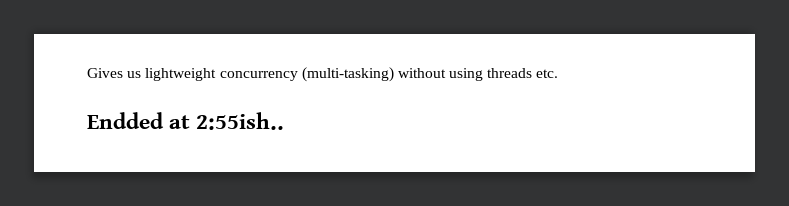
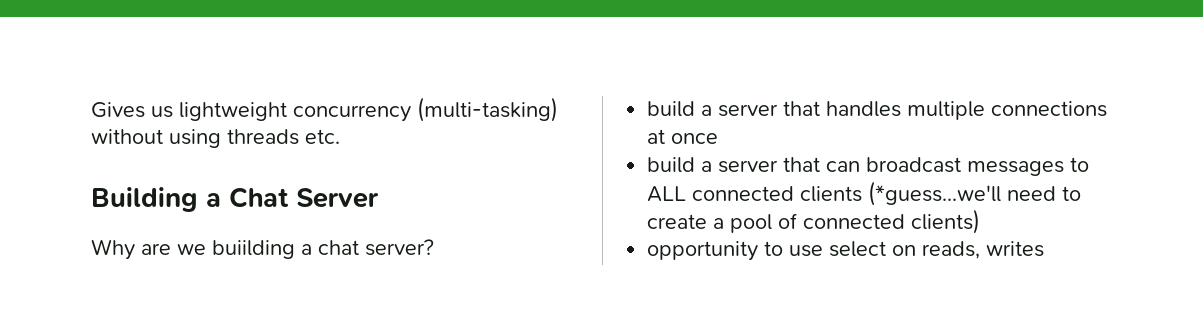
- Endded at 2:55ish..
+ Building a Chat Server
+ Why are we buiilding a chat server?
+ build a server that handles multiple connections at once
+ build a server that can broadcast messages to ALL connected clients (*guess...we'll need to create a pool of connected clients)
+ opportunity to use select on reads, writes

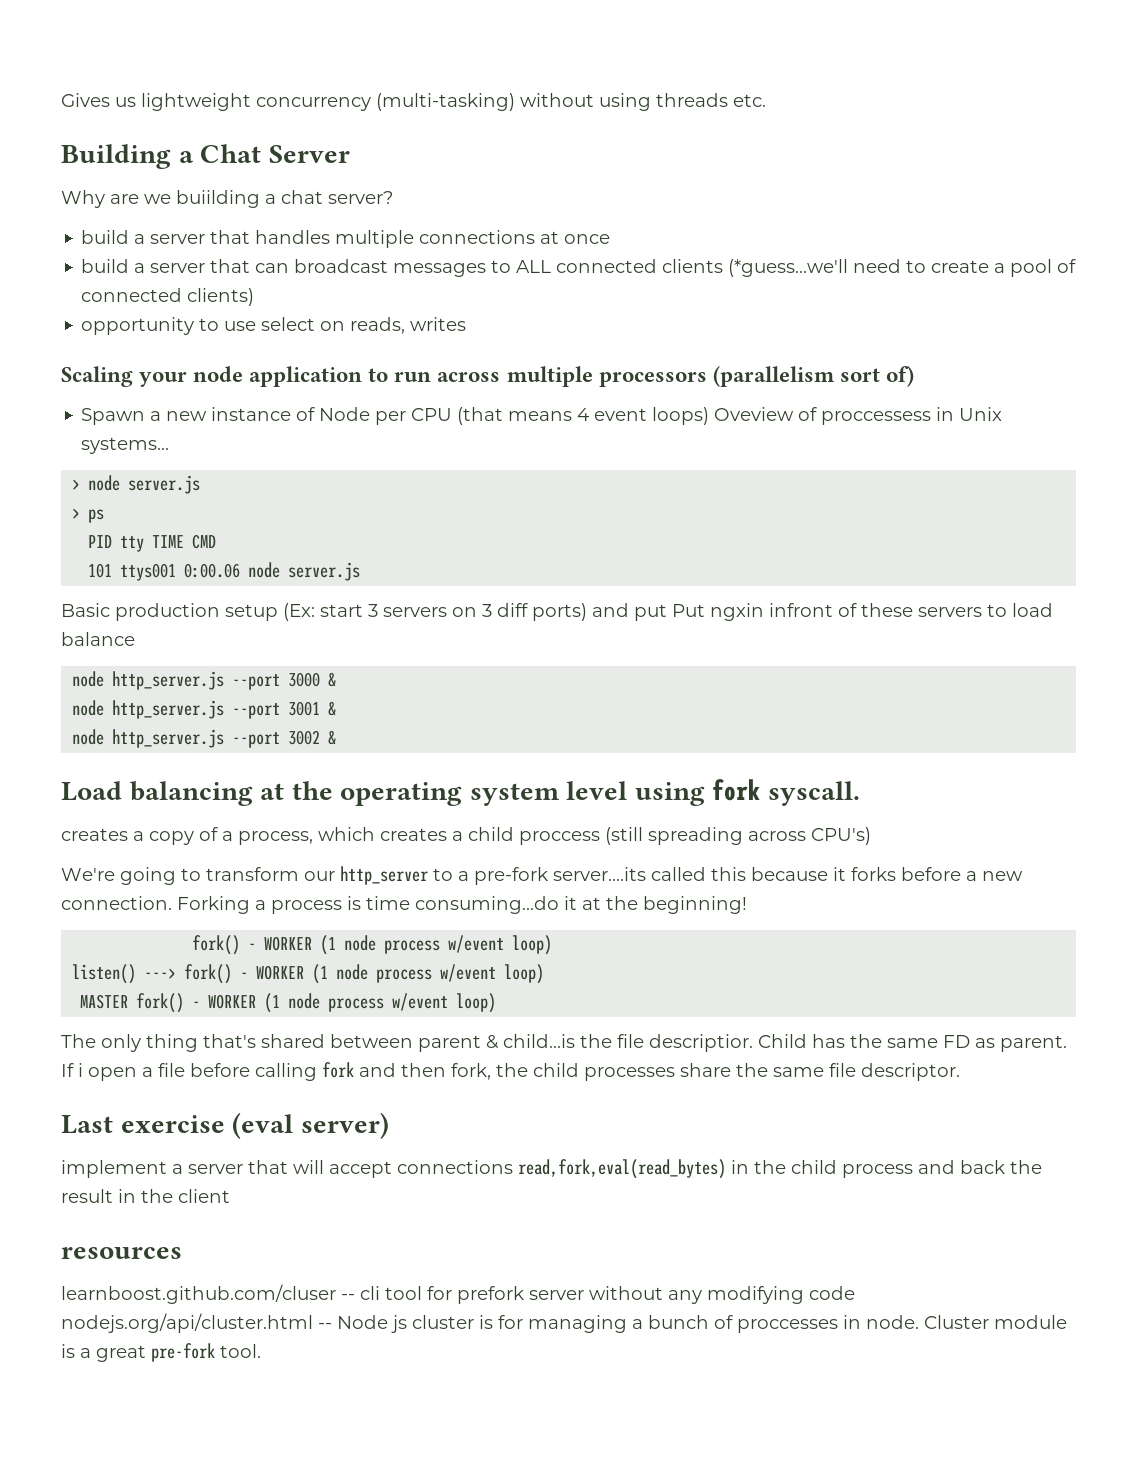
+ Scaling your node application to run across multiple processors (parallelism sort of)
+ Spawn a new instance of Node per CPU (that means 4 event loops) Oveview of proccessess in Unix systems...
+ > node server.js
+ > ps
+ PID tty TIME CMD
+ 101 ttys001 0:00.06 node server.js
+ Basic production setup (Ex: start 3 servers on 3 diff ports) and put Put ngxin infront of these servers to load balance
+ node http_server.js --port 3000 &
+ node http_server.js --port 3001 &
+ node http_server.js --port 3002 &
+ Load balancing at the operating system level using fork syscall.
+ creates a copy of a process, which creates a child proccess (still spreading across CPU's)
+ We're going to transform our http_server to a pre-fork server....its called this because it forks before a new connection. Forking a process is time consuming...do it at the beginning!
+ fork() - WORKER (1 node process w/event loop)
+ listen() ---> fork() - WORKER (1 node process w/event loop)
+ MASTER fork() - WORKER (1 node process w/event loop)
+ The only thing that's shared between parent & child...is the file descriptior. Child has the same FD as parent. If i open a file before calling fork and then fork, the child processes share the same file descriptor.
+ Last exercise (eval server)
+ implement a server that will accept connections read,fork,eval(read_bytes) in the child process and back the result in the client
+ resources
+ learnboost.github.com/cluser -- cli tool for prefork server without any modifying code nodejs.org/api/cluster.html -- Node js cluster is for managing a bunch of proccesses in node. Cluster module is a great pre-fork tool.

